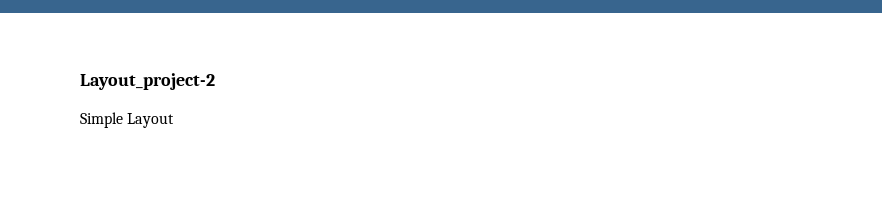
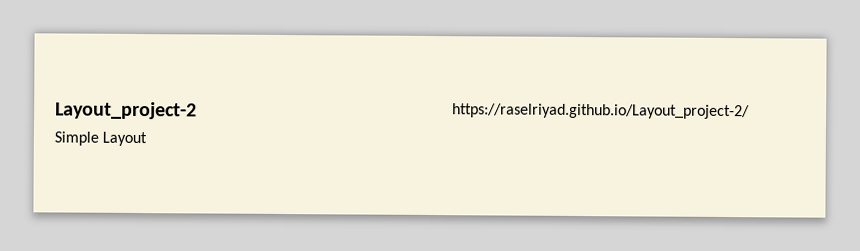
- Simple Layout
+ Simple Layout https://raselriyad.github.io/Layout_project-2/

